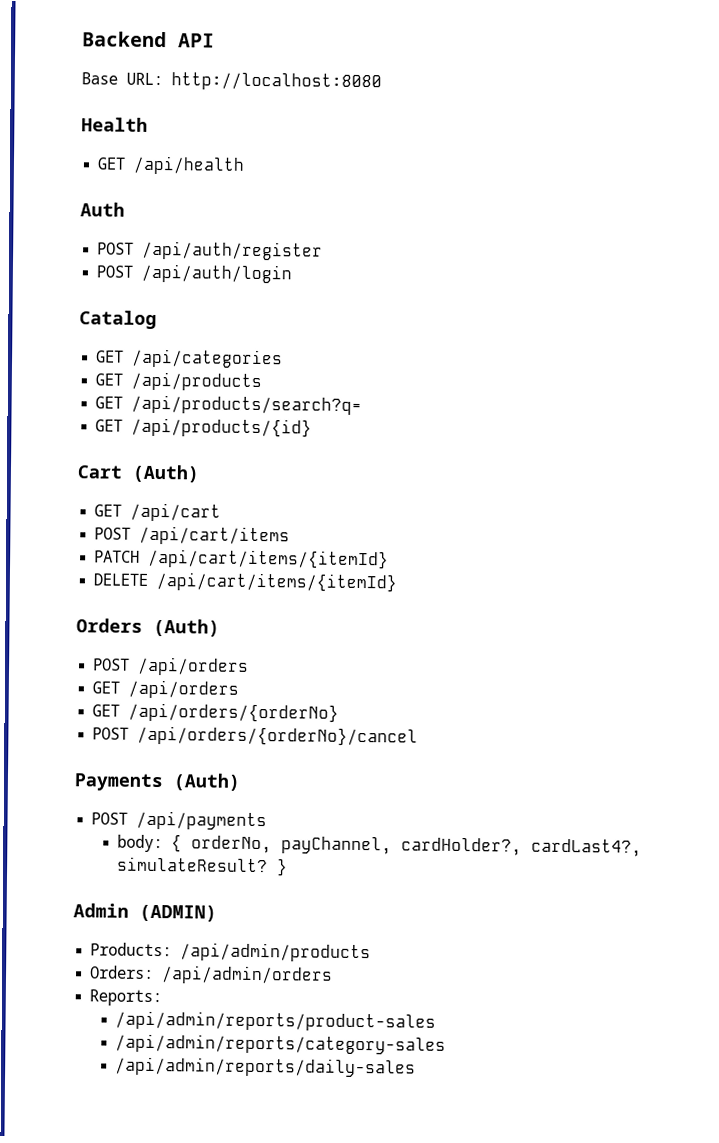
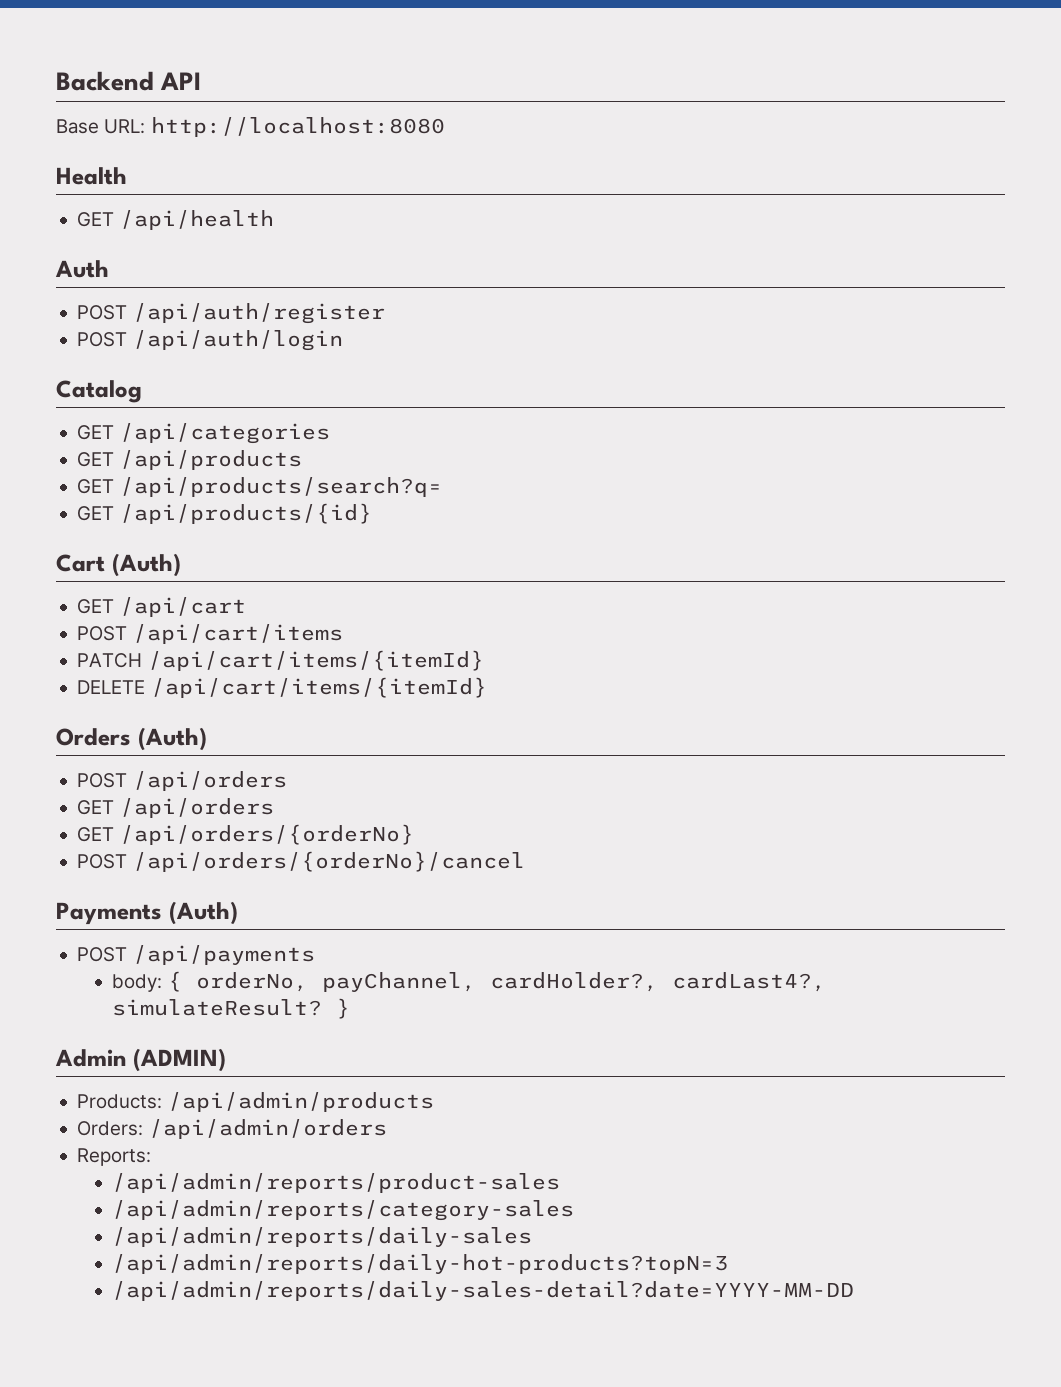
+ /api/admin/reports/daily-hot-products?topN=3
+ /api/admin/reports/daily-sales-detail?date=YYYY-MM-DD

